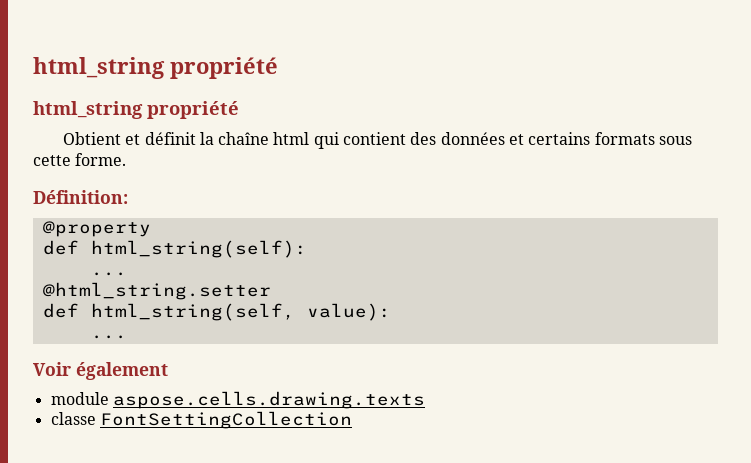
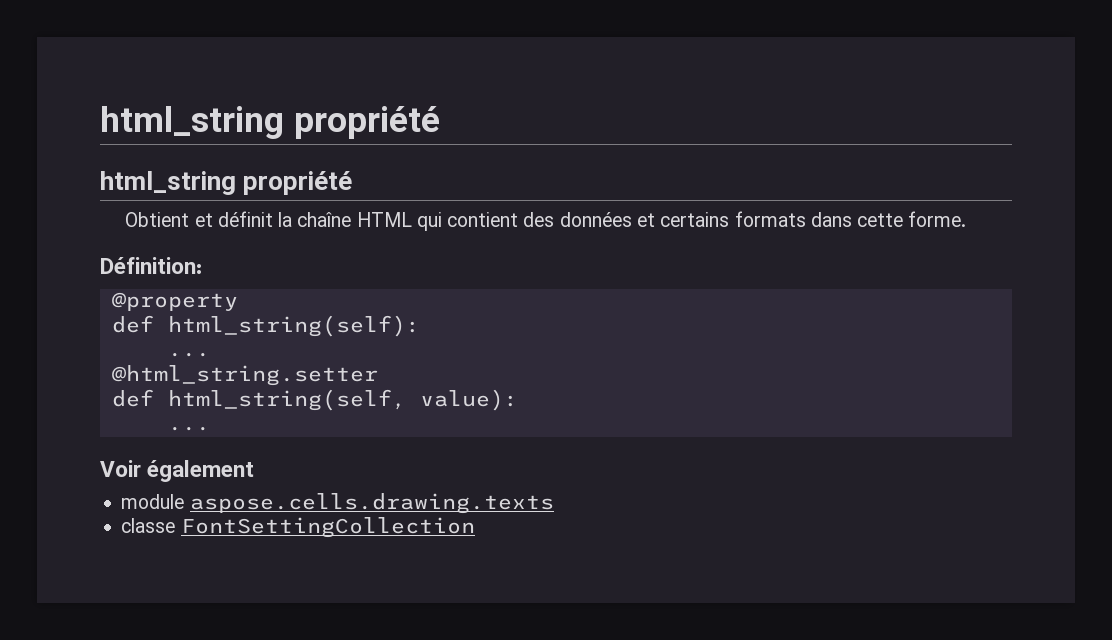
- Obtient et définit la chaîne html qui contient des données et certains formats sous cette forme.
+ Obtient et définit la chaîne HTML qui contient des données et certains formats dans cette forme.

